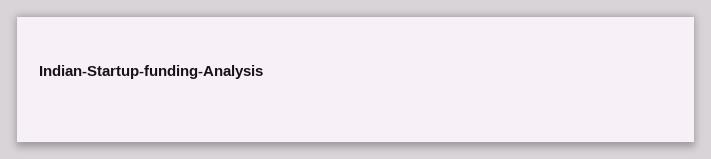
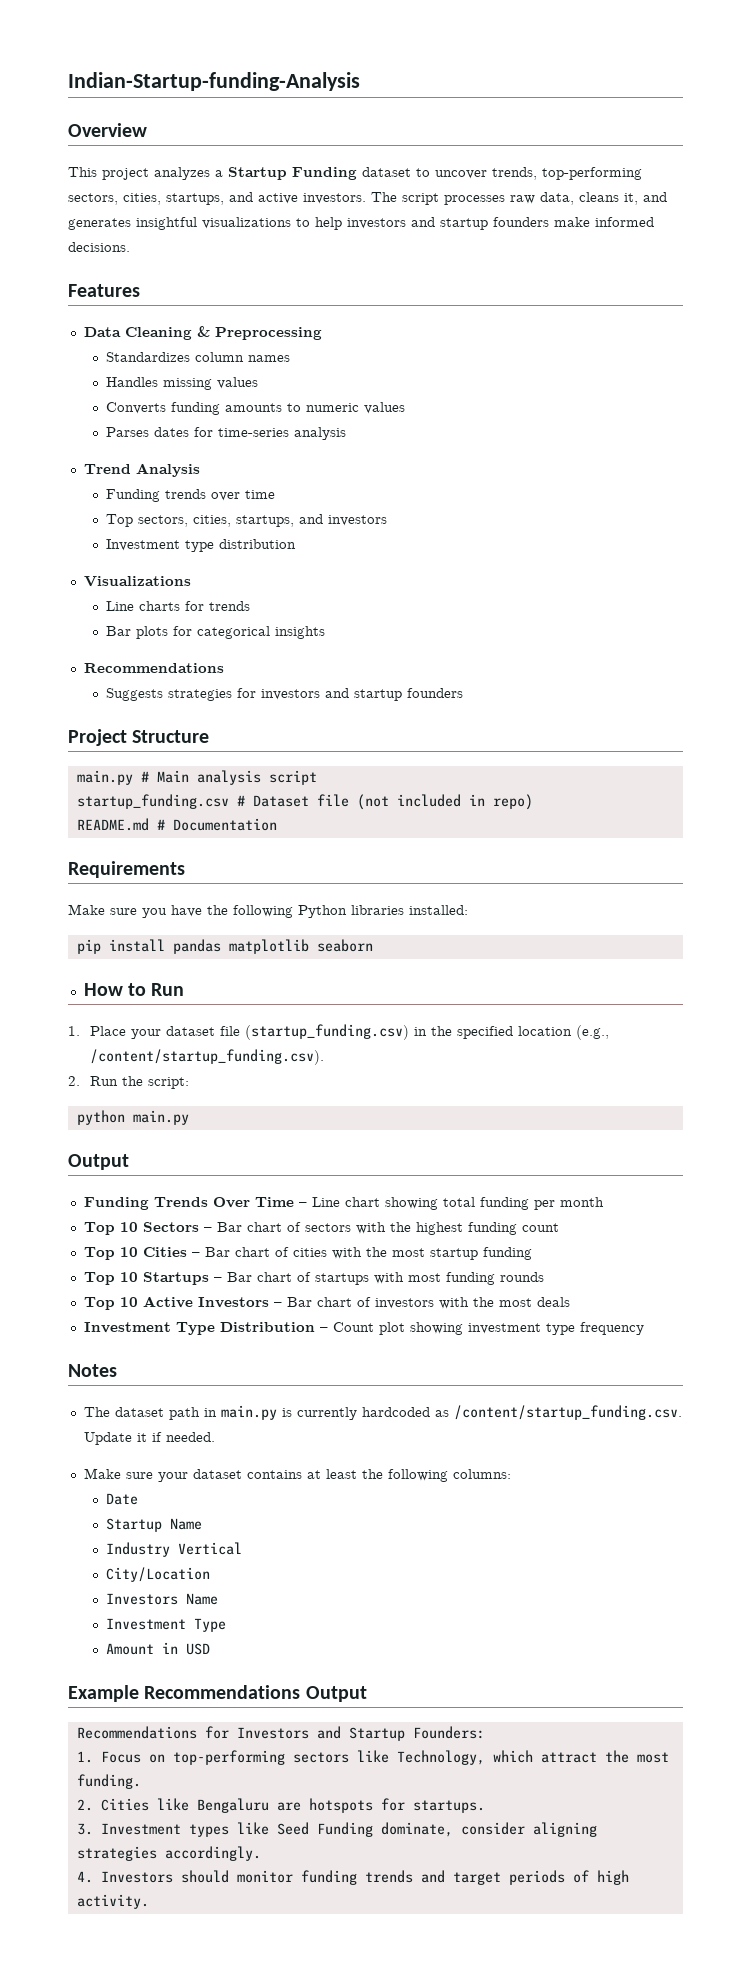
+ Overview
+ This project analyzes a Startup Funding dataset to uncover trends, top-performing sectors, cities, startups, and active investors. The script processes raw data, cleans it, and generates insightful visualizations to help investors and startup founders make informed decisions.
+ Features
+ Data Cleaning & Preprocessing
+ Standardizes column names
+ Handles missing values
+ Converts funding amounts to numeric values
+ Parses dates for time-series analysis
+ Trend Analysis
+ Funding trends over time
+ Top sectors, cities, startups, and investors
+ Investment type distribution
+ Visualizations
+ Line charts for trends
+ Bar plots for categorical insights
+ Recommendations
+ Suggests strategies for investors and startup founders
+ Project Structure
+ main.py # Main analysis script
+ startup_funding.csv # Dataset file (not included in repo)
+ README.md # Documentation
+ Requirements
+ Make sure you have the following Python libraries installed:
+ pip install pandas matplotlib seaborn
+ How to Run
+ 1. Place your dataset file (startup_funding.csv) in the specified location (e.g., /content/startup_funding.csv).
+ 2. Run the script:
+ python main.py
+ Output
+ Funding Trends Over Time – Line chart showing total funding per month
+ Top 10 Sectors – Bar chart of sectors with the highest funding count
+ Top 10 Cities – Bar chart of cities with the most startup funding
+ Top 10 Startups – Bar chart of startups with most funding rounds
+ Top 10 Active Investors – Bar chart of investors with the most deals
+ Investment Type Distribution – Count plot showing investment type frequency
+ Notes
+ The dataset path in main.py is currently hardcoded as /content/startup_funding.csv. Update it if needed.
+ Make sure your dataset contains at least the following columns:
+ Date
+ Startup Name
+ Industry Vertical
+ City/Location
+ Investors Name
+ Investment Type
+ Amount in USD
+ Example Recommendations Output
+ Recommendations for Investors and Startup Founders:
+ 1. Focus on top-performing sectors like Technology, which attract the most funding.
+ 2. Cities like Bengaluru are hotspots for startups.
+ 3. Investment types like Seed Funding dominate, consider aligning strategies accordingly.
+ 4. Investors should monitor funding trends and target periods of high activity.

